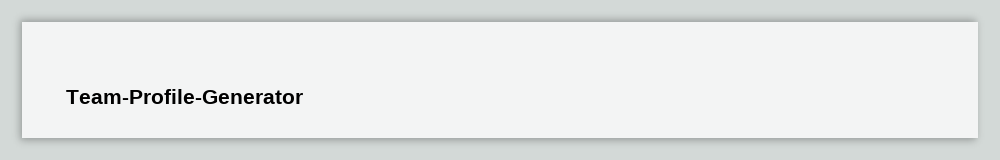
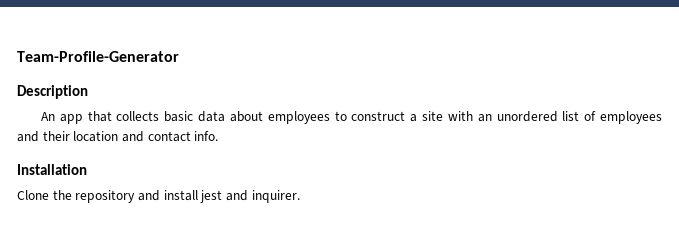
+ Description
+ An app that collects basic data about employees to construct a site with an unordered list of employees and their location and contact info.
+ Installation
+ Clone the repository and install jest and inquirer.

